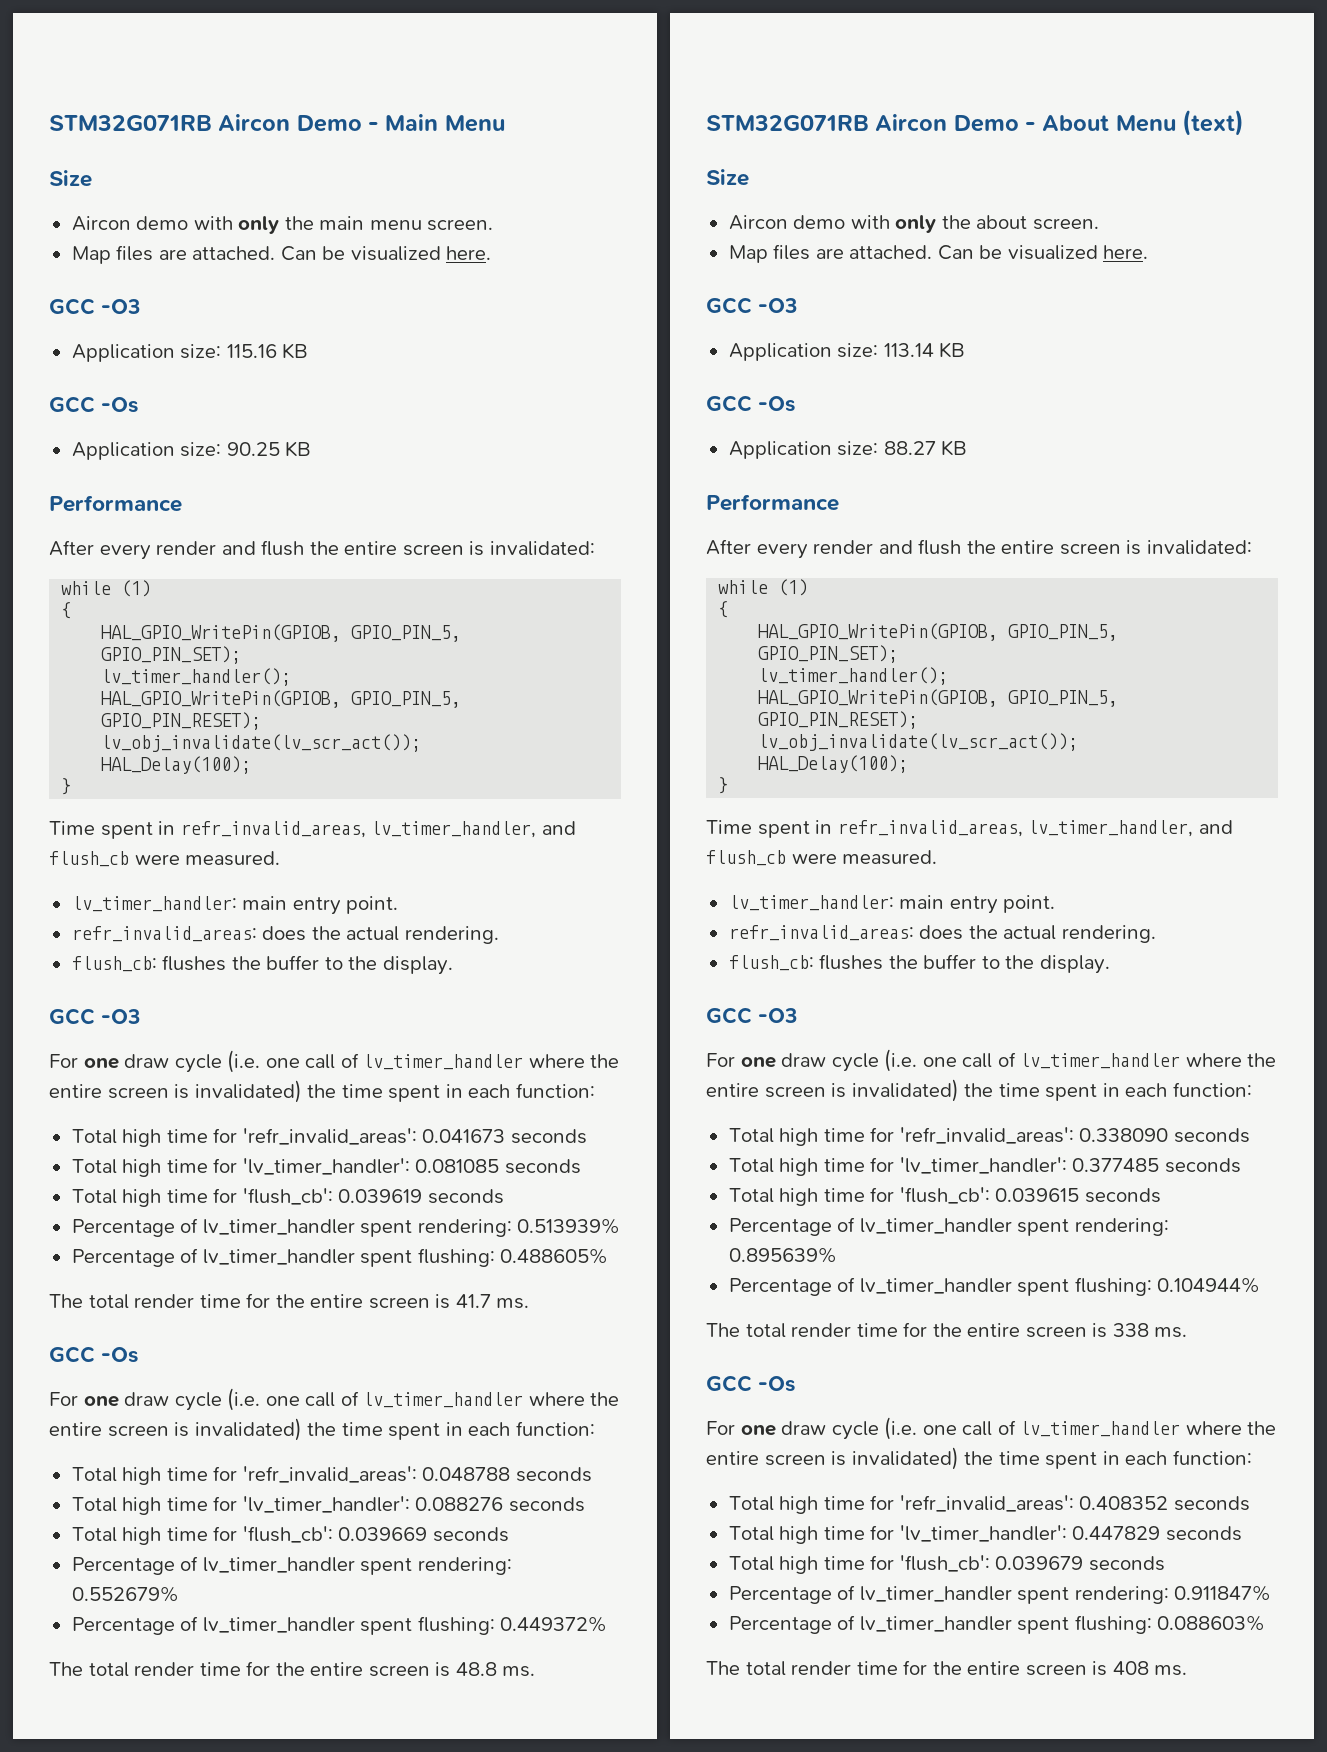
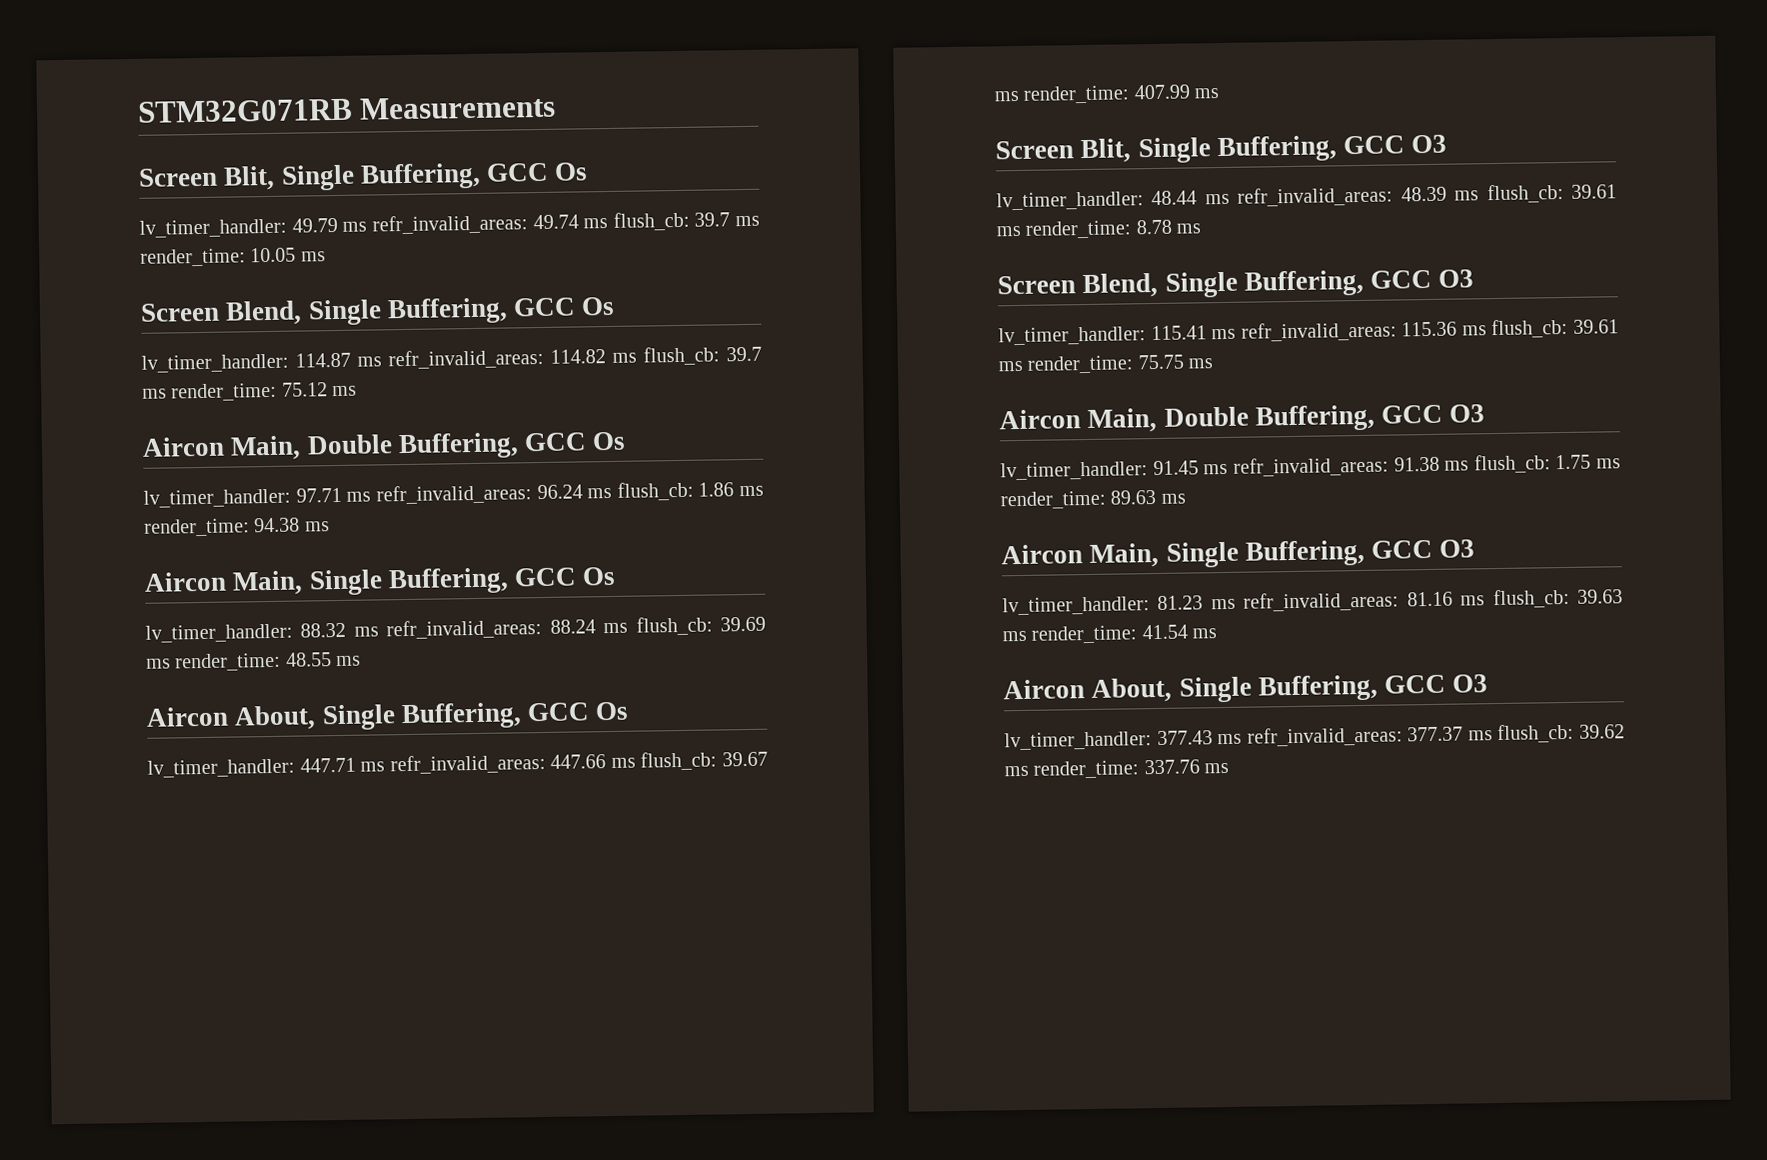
- STM32G071RB Aircon Demo - Main Menu
- Size
- Aircon demo with only the main menu screen.
- Map files are attached. Can be visualized here.
- GCC -O3
- Application size: 115.16 KB
- GCC -Os
- Application size: 90.25 KB
- Performance
- After every render and flush the entire screen is invalidated:
- while (1)
- {
- HAL_GPIO_WritePin(GPIOB, GPIO_PIN_5, GPIO_PIN_SET);
- lv_timer_handler();
- HAL_GPIO_WritePin(GPIOB, GPIO_PIN_5, GPIO_PIN_RESET);
- lv_obj_invalidate(lv_scr_act());
- HAL_Delay(100);
- }
- Time spent in refr_invalid_areas, lv_timer_handler, and flush_cb were measured.
- lv_timer_handler: main entry point.
- refr_invalid_areas: does the actual rendering.
- flush_cb: flushes the buffer to the display.
- GCC -O3
- For one draw cycle (i.e. one call of lv_timer_handler where the entire screen is invalidated) the time spent in each function:
- Total high time for 'refr_invalid_areas': 0.041673 seconds
- Total high time for 'lv_timer_handler': 0.081085 seconds
- Total high time for 'flush_cb': 0.039619 seconds
- Percentage of lv_timer_handler spent rendering: 0.513939%
- Percentage of lv_timer_handler spent flushing: 0.488605%
- The total render time for the entire screen is 41.7 ms.
- GCC -Os
- For one draw cycle (i.e. one call of lv_timer_handler where the entire screen is invalidated) the time spent in each function:
- Total high time for 'refr_invalid_areas': 0.048788 seconds
- Total high time for 'lv_timer_handler': 0.088276 seconds
- Total high time for 'flush_cb': 0.039669 seconds
- Percentage of lv_timer_handler spent rendering: 0.552679%
- Percentage of lv_timer_handler spent flushing: 0.449372%
- The total render time for the entire screen is 48.8 ms.
- STM32G071RB Aircon Demo - About Menu (text)
- Size
- Aircon demo with only the about screen.
- Map files are attached. Can be visualized here.
- GCC -O3
- Application size: 113.14 KB
- GCC -Os
- Application size: 88.27 KB
- Performance
- After every render and flush the entire screen is invalidated:
- while (1)
- {
- HAL_GPIO_WritePin(GPIOB, GPIO_PIN_5, GPIO_PIN_SET);
- lv_timer_handler();
- HAL_GPIO_WritePin(GPIOB, GPIO_PIN_5, GPIO_PIN_RESET);
- lv_obj_invalidate(lv_scr_act());
- HAL_Delay(100);
- }
- Time spent in refr_invalid_areas, lv_timer_handler, and flush_cb were measured.
- lv_timer_handler: main entry point.
- refr_invalid_areas: does the actual rendering.
- flush_cb: flushes the buffer to the display.
- GCC -O3
- For one draw cycle (i.e. one call of lv_timer_handler where the entire screen is invalidated) the time spent in each function:
- Total high time for 'refr_invalid_areas': 0.338090 seconds
- Total high time for 'lv_timer_handler': 0.377485 seconds
- Total high time for 'flush_cb': 0.039615 seconds
- Percentage of lv_timer_handler spent rendering: 0.895639%
- Percentage of lv_timer_handler spent flushing: 0.104944%
- The total render time for the entire screen is 338 ms.
- GCC -Os
- For one draw cycle (i.e. one call of lv_timer_handler where the entire screen is invalidated) the time spent in each function:
- Total high time for 'refr_invalid_areas': 0.408352 seconds
- Total high time for 'lv_timer_handler': 0.447829 seconds
- Total high time for 'flush_cb': 0.039679 seconds
- Percentage of lv_timer_handler spent rendering: 0.911847%
- Percentage of lv_timer_handler spent flushing: 0.088603%
- The total render time for the entire screen is 408 ms.
+ STM32G071RB Measurements
+ Screen Blit, Single Buffering, GCC Os
+ lv_timer_handler: 49.79 ms refr_invalid_areas: 49.74 ms flush_cb: 39.7 ms render_time: 10.05 ms
+ Screen Blend, Single Buffering, GCC Os
+ lv_timer_handler: 114.87 ms refr_invalid_areas: 114.82 ms flush_cb: 39.7 ms render_time: 75.12 ms
+ Aircon Main, Double Buffering, GCC Os
+ lv_timer_handler: 97.71 ms refr_invalid_areas: 96.24 ms flush_cb: 1.86 ms render_time: 94.38 ms
+ Aircon Main, Single Buffering, GCC Os
+ lv_timer_handler: 88.32 ms refr_invalid_areas: 88.24 ms flush_cb: 39.69 ms render_time: 48.55 ms
+ Aircon About, Single Buffering, GCC Os
+ lv_timer_handler: 447.71 ms refr_invalid_areas: 447.66 ms flush_cb: 39.67 ms render_time: 407.99 ms
+ Screen Blit, Single Buffering, GCC O3
+ lv_timer_handler: 48.44 ms refr_invalid_areas: 48.39 ms flush_cb: 39.61 ms render_time: 8.78 ms
+ Screen Blend, Single Buffering, GCC O3
+ lv_timer_handler: 115.41 ms refr_invalid_areas: 115.36 ms flush_cb: 39.61 ms render_time: 75.75 ms
+ Aircon Main, Double Buffering, GCC O3
+ lv_timer_handler: 91.45 ms refr_invalid_areas: 91.38 ms flush_cb: 1.75 ms render_time: 89.63 ms
+ Aircon Main, Single Buffering, GCC O3
+ lv_timer_handler: 81.23 ms refr_invalid_areas: 81.16 ms flush_cb: 39.63 ms render_time: 41.54 ms
+ Aircon About, Single Buffering, GCC O3
+ lv_timer_handler: 377.43 ms refr_invalid_areas: 377.37 ms flush_cb: 39.62 ms render_time: 337.76 ms

